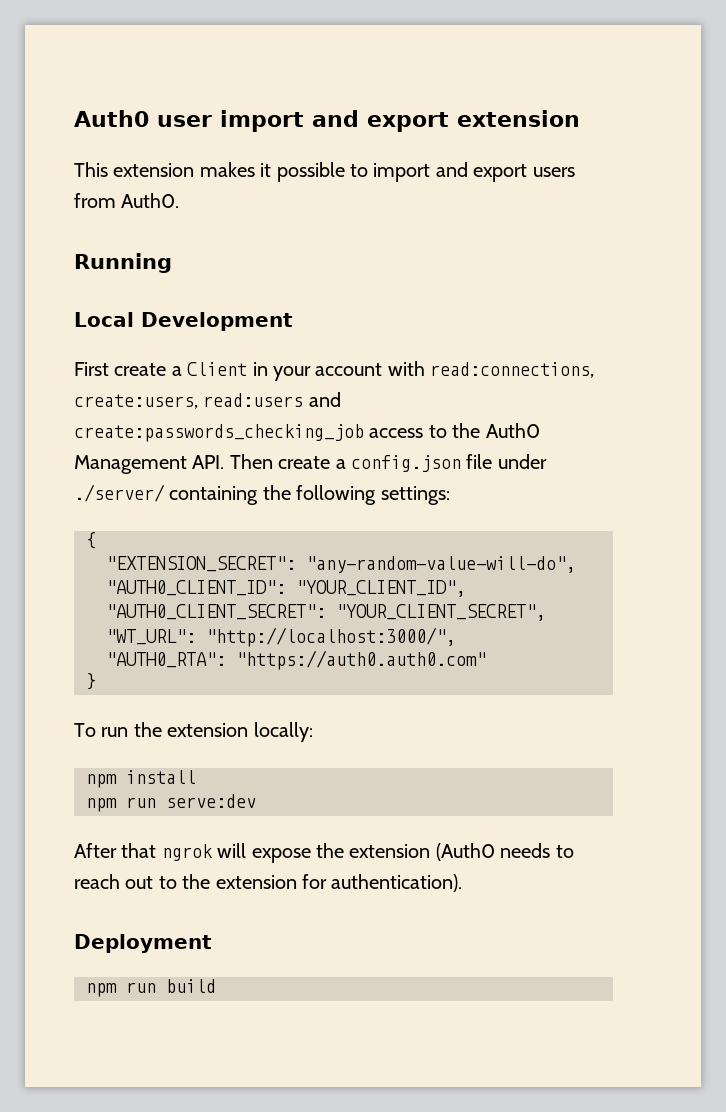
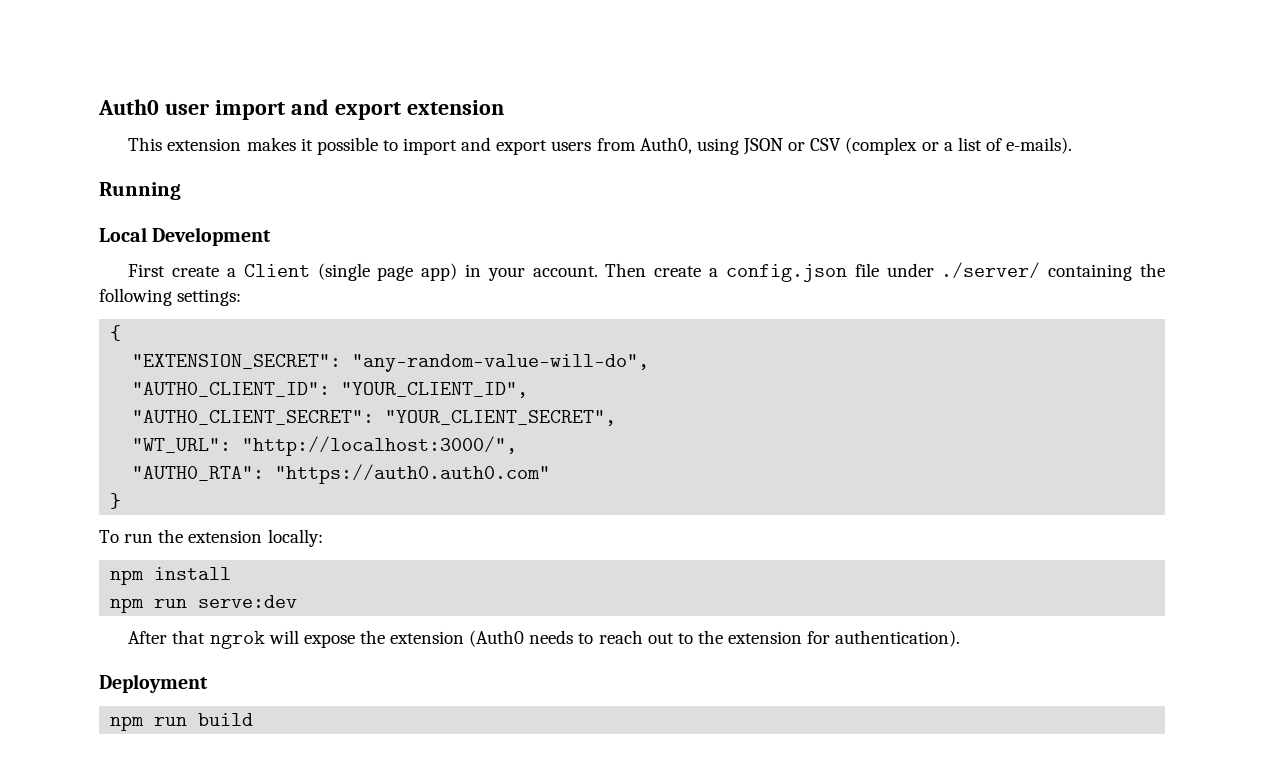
- This extension makes it possible to import and export users from Auth0.
+ This extension makes it possible to import and export users from Auth0, using JSON or CSV (complex or a list of e-mails).
- First create a Client in your account with read:connections, create:users, read:users and create:passwords_checking_job access to the Auth0 Management API. Then create a config.json file under ./server/ containing the following settings:
+ First create a Client (single page app) in your account. Then create a config.json file under ./server/ containing the following settings:

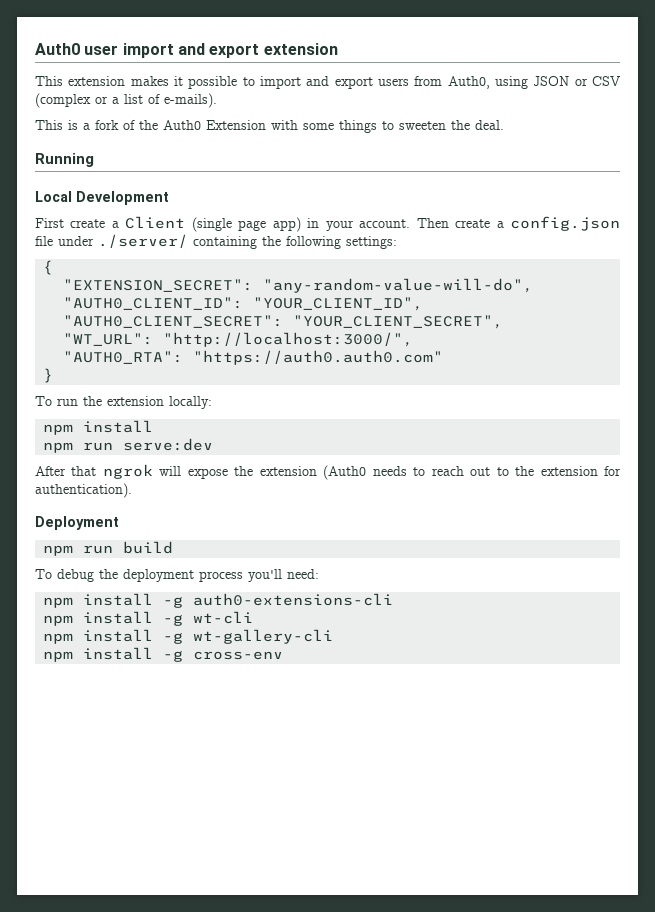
+ This is a fork of the Auth0 Extension with some things to sweeten the deal.
+ To debug the deployment process you'll need:
+ npm install -g auth0-extensions-cli
+ npm install -g wt-cli
+ npm install -g wt-gallery-cli
+ npm install -g cross-env

